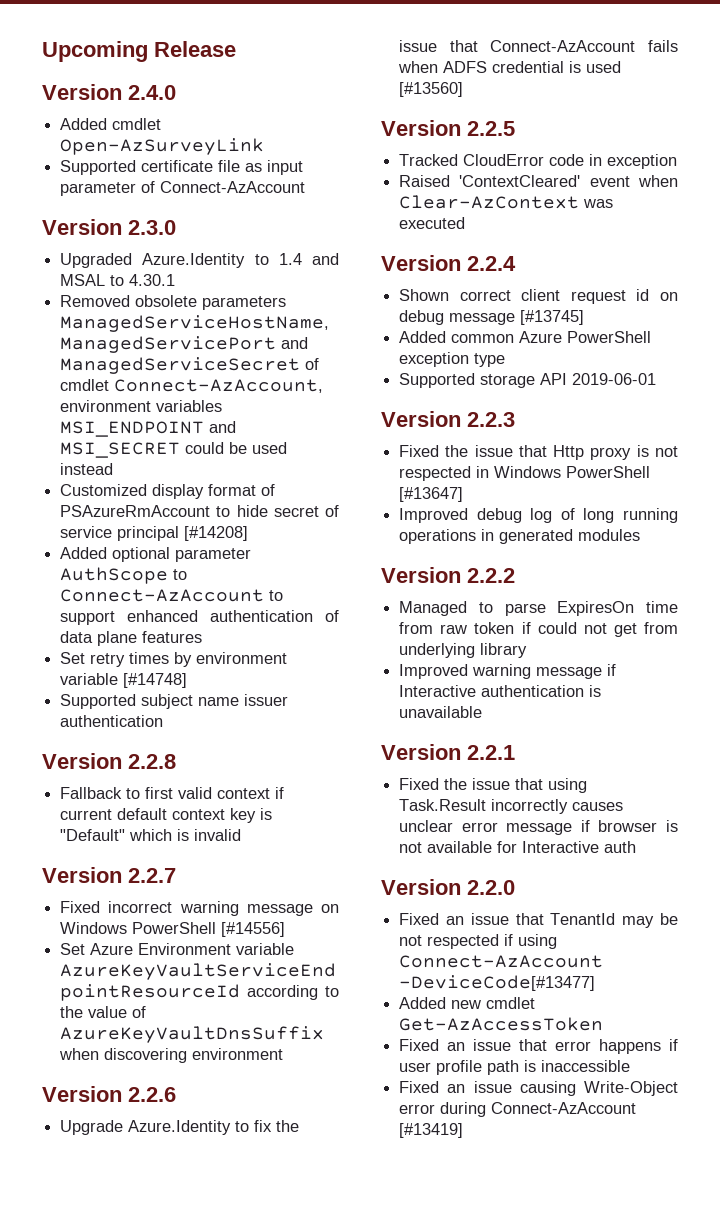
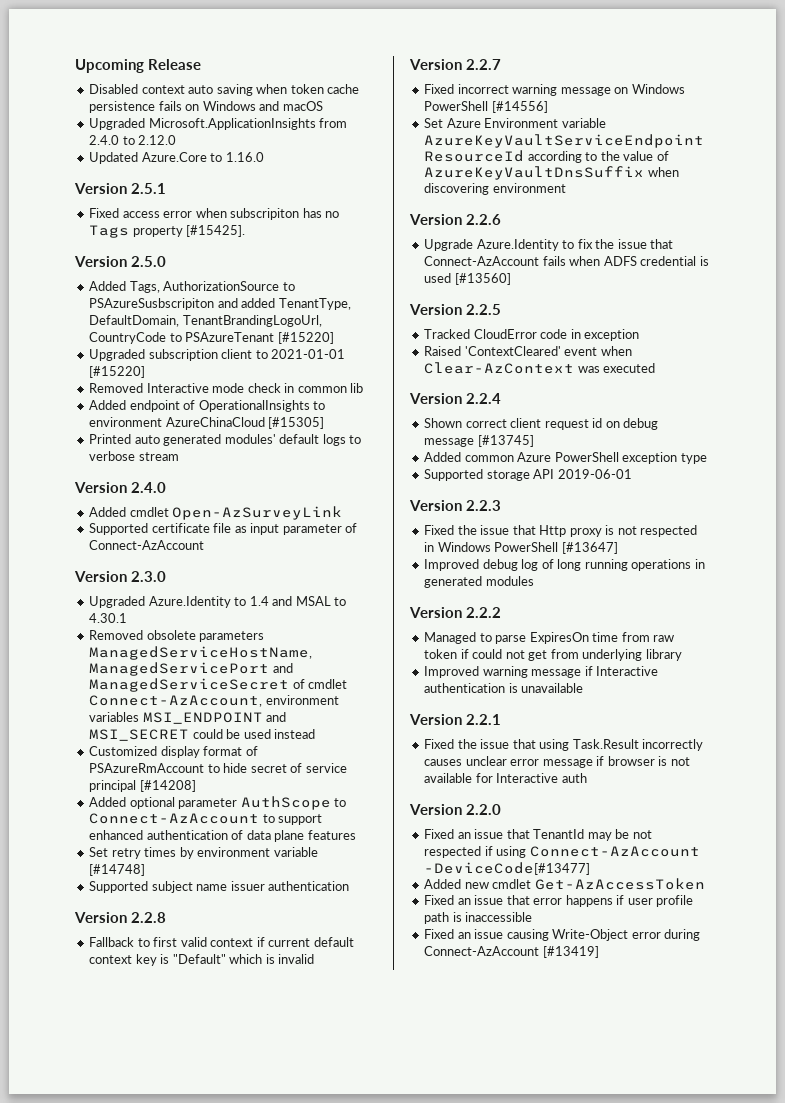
+ Disabled context auto saving when token cache persistence fails on Windows and macOS
+ Upgraded Microsoft.ApplicationInsights from 2.4.0 to 2.12.0
+ Updated Azure.Core to 1.16.0
+ Version 2.5.1
+ Fixed access error when subscripiton has no Tags property [#15425].
+ Version 2.5.0
+ Added Tags, AuthorizationSource to PSAzureSusbscripiton and added TenantType, DefaultDomain, TenantBrandingLogoUrl, CountryCode to PSAzureTenant [#15220]
+ Upgraded subscription client to 2021-01-01 [#15220]
+ Removed Interactive mode check in common lib
+ Added endpoint of OperationalInsights to environment AzureChinaCloud [#15305]
+ Printed auto generated modules' default logs to verbose stream

